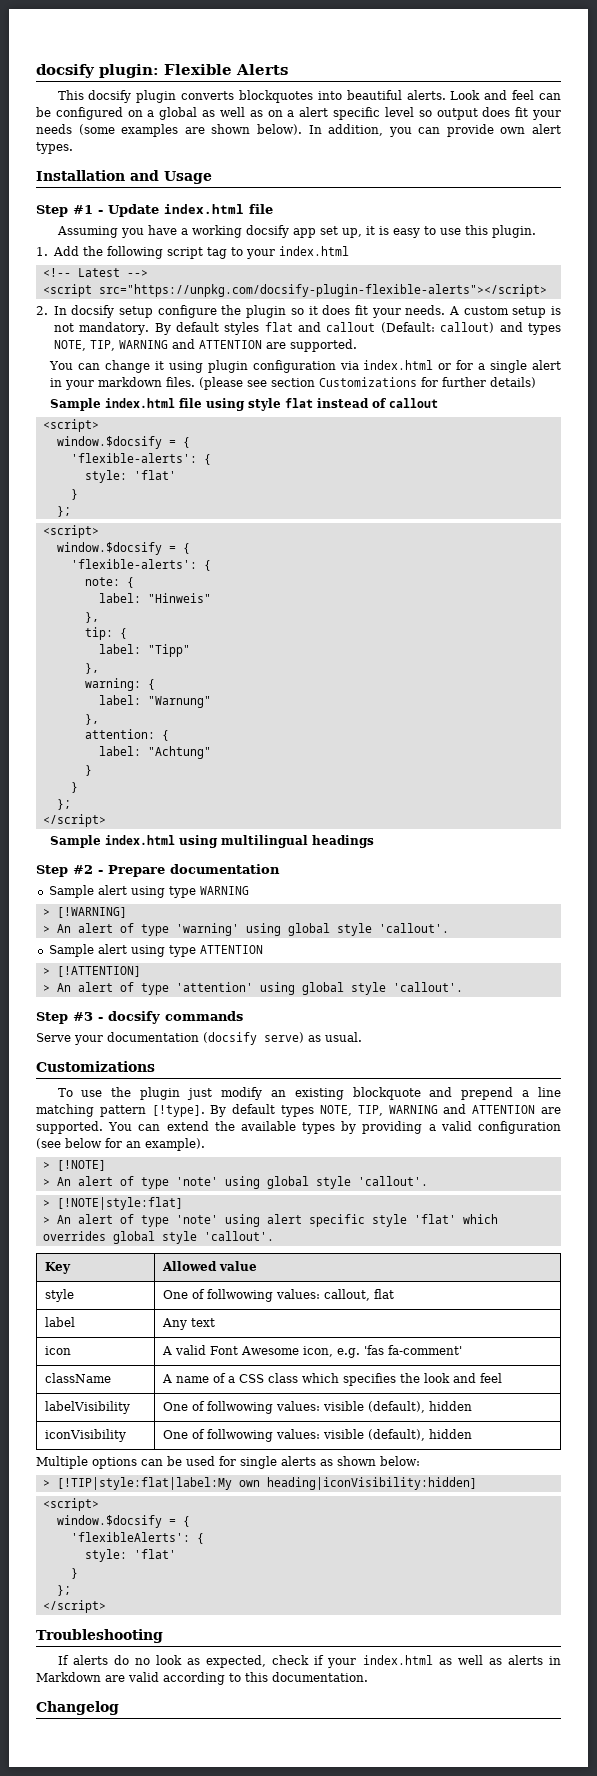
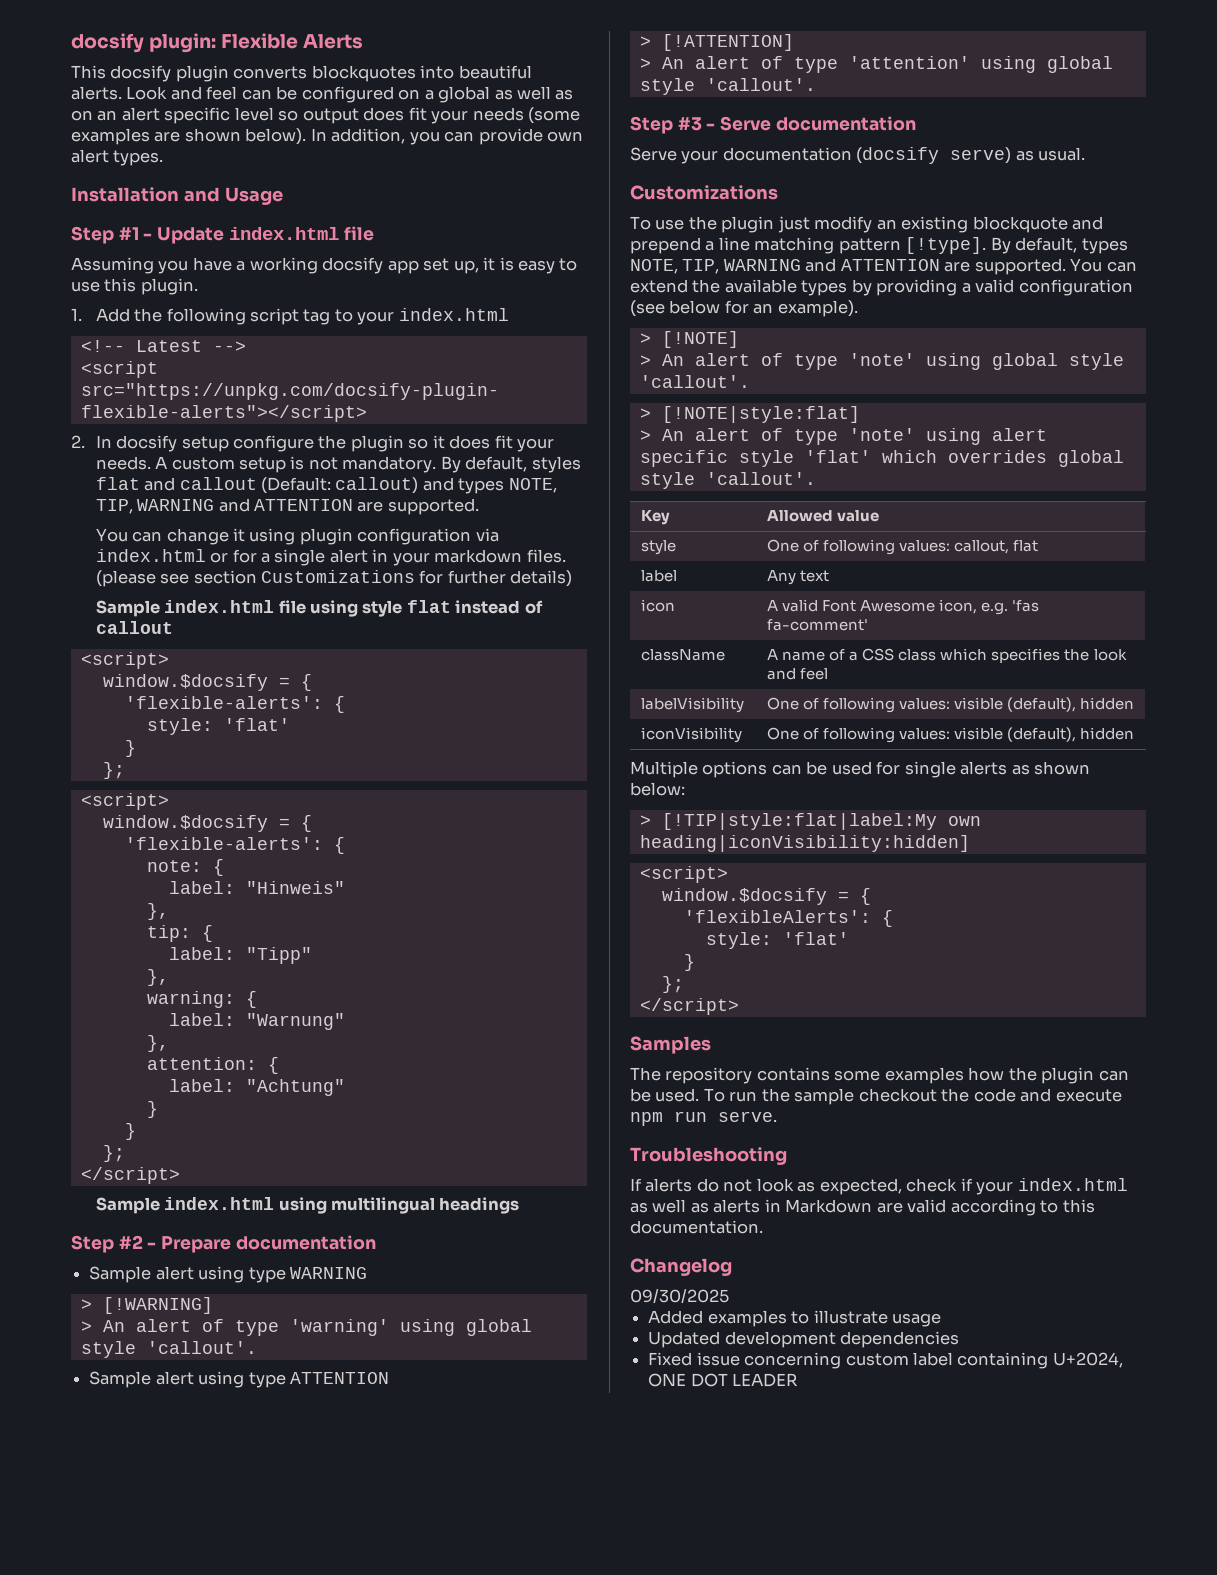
- Look and feel can be configured on a global as well as on a alert specific level so output does fit your needs (some examples are shown below).
+ Look and feel can be configured on a global as well as on an alert specific level so output does fit your needs (some examples are shown below).
- By default styles flat and callout (Default: callout) and types NOTE, TIP, WARNING and ATTENTION are supported.
+ By default, styles flat and callout (Default: callout) and types NOTE, TIP, WARNING and ATTENTION are supported.
- Step #3 - docsify commands
+ Step #3 - Serve documentation
- By default types NOTE, TIP, WARNING and ATTENTION are supported.
+ By default, types NOTE, TIP, WARNING and ATTENTION are supported.
- style | One of follwowing values: callout, flat
+ style | One of following values: callout, flat
- labelVisibility | One of follwowing values: visible (default), hidden
+ labelVisibility | One of following values: visible (default), hidden
- iconVisibility | One of follwowing values: visible (default), hidden
+ iconVisibility | One of following values: visible (default), hidden
+ Samples
+ The repository contains some examples how the plugin can be used. To run the sample checkout the code and execute npm run serve.
- If alerts do no look as expected, check if your index.html as well as alerts in Markdown are valid according to this documentation.
+ If alerts do not look as expected, check if your index.html as well as alerts in Markdown are valid according to this documentation.
+ 09/30/2025
+ Added examples to illustrate usage
+ Updated development dependencies
+ Fixed issue concerning custom label containing U+2024, ONE DOT LEADER

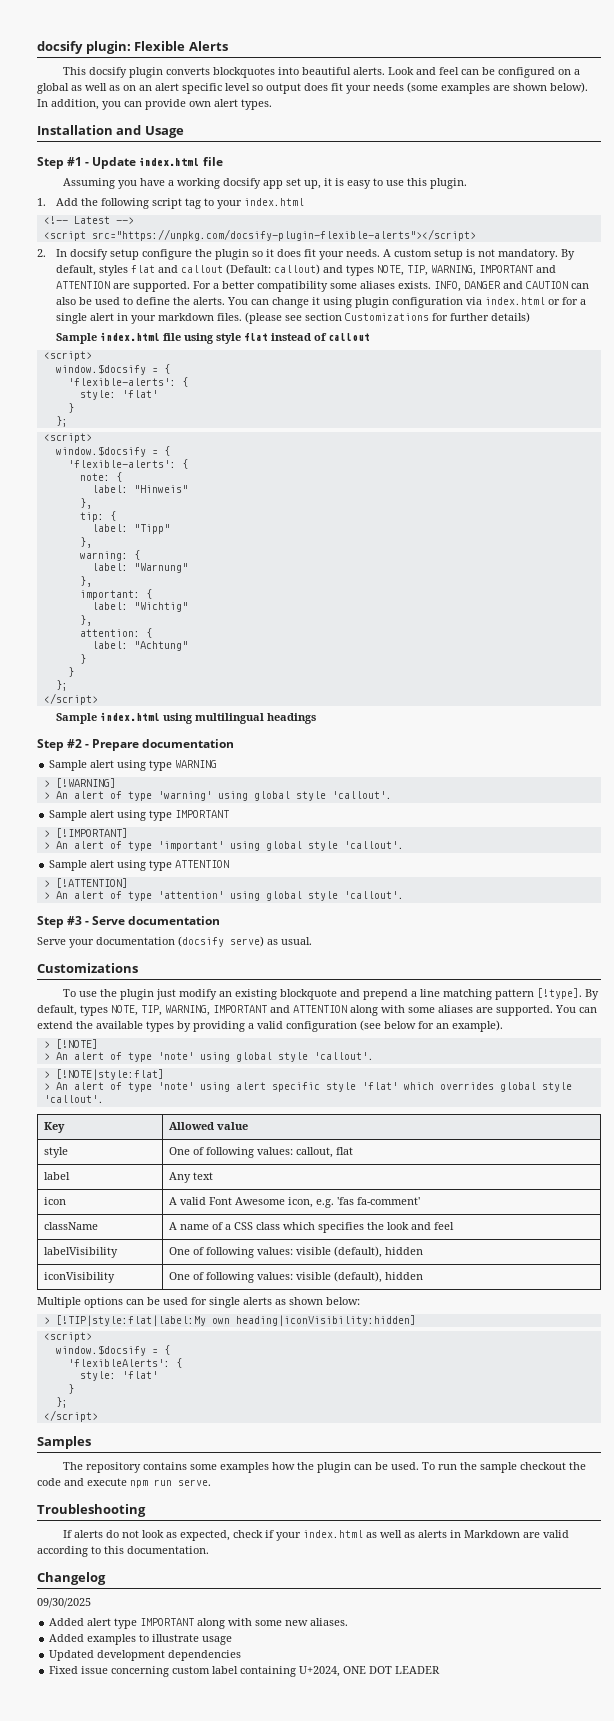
- By default, styles flat and callout (Default: callout) and types NOTE, TIP, WARNING and ATTENTION are supported.
- You can change it using plugin configuration via index.html or for a single alert in your markdown files.
+ By default, styles flat and callout (Default: callout) and types NOTE, TIP, WARNING, IMPORTANT and ATTENTION are supported. For a better compatibility some aliases exists. INFO, DANGER and CAUTION can also be used to define the alerts. You can change it using plugin configuration via index.html or for a single alert in your markdown files.
+ important: {
+ label: "Wichtig"
+ },
+ Sample alert using type IMPORTANT
+ > [!IMPORTANT]
+ > An alert of type 'important' using global style 'callout'.
- By default, types NOTE, TIP, WARNING and ATTENTION are supported.
+ By default, types NOTE, TIP, WARNING, IMPORTANT and ATTENTION along with some aliases are supported.
+ Added alert type IMPORTANT along with some new aliases.

